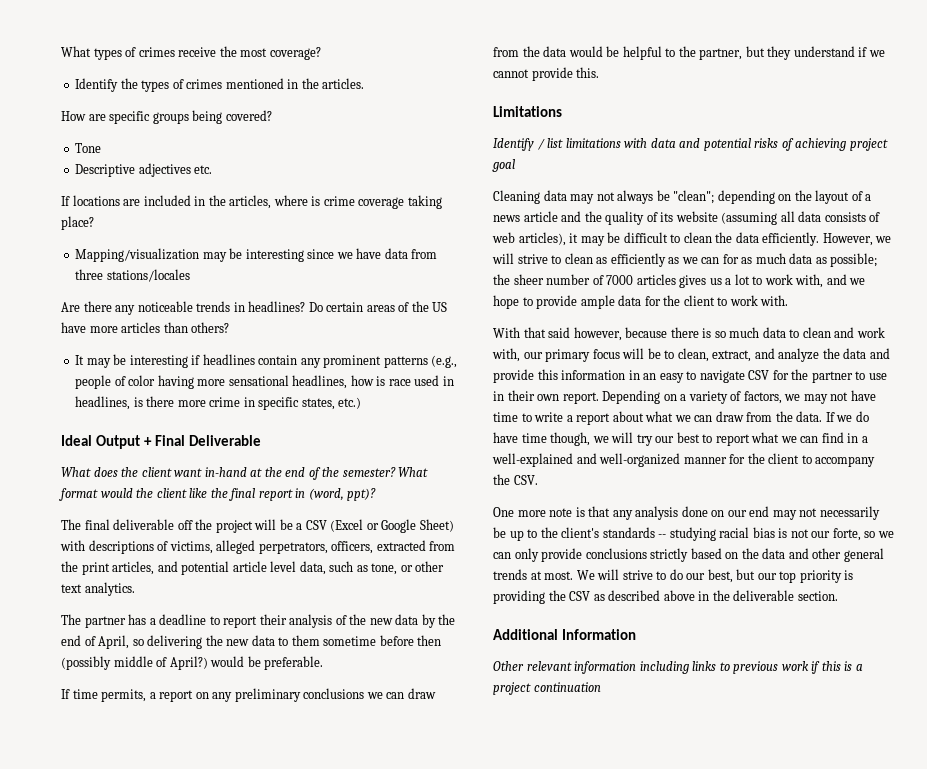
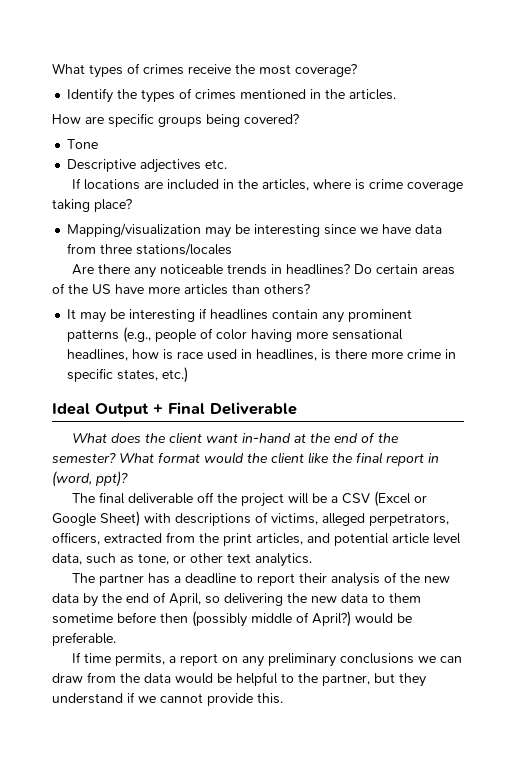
- Limitations
- Identify / list limitations with data and potential risks of achieving project goal
- Cleaning data may not always be "clean"; depending on the layout of a news article and the quality of its website (assuming all data consists of web articles), it may be difficult to clean the data efficiently. However, we will strive to clean as efficiently as we can for as much data as possible; the sheer number of 7000 articles gives us a lot to work with, and we hope to provide ample data for the client to work with.
- With that said however, because there is so much data to clean and work with, our primary focus will be to clean, extract, and analyze the data and provide this information in an easy to navigate CSV for the partner to use in their own report. Depending on a variety of factors, we may not have time to write a report about what we can draw from the data. If we do have time though, we will try our best to report what we can find in a well-explained and well-organized manner for the client to accompany the CSV.
- One more note is that any analysis done on our end may not necessarily be up to the client's standards -- studying racial bias is not our forte, so we can only provide conclusions strictly based on the data and other general trends at most. We will strive to do our best, but our top priority is providing the CSV as described above in the deliverable section.
- Additional Information
- Other relevant information including links to previous work if this is a project continuation

